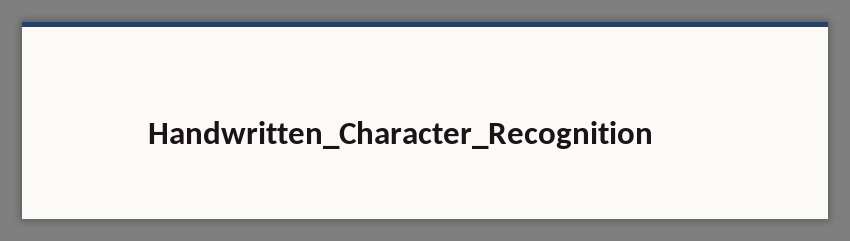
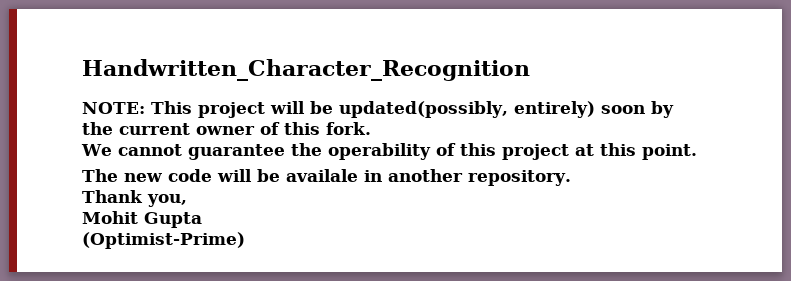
+ NOTE: This project will be updated(possibly, entirely) soon by the current owner of this fork.
+ We cannot guarantee the operability of this project at this point.
+ The new code will be availale in another repository.
+ Thank you,
+ Mohit Gupta
+ (Optimist-Prime)

